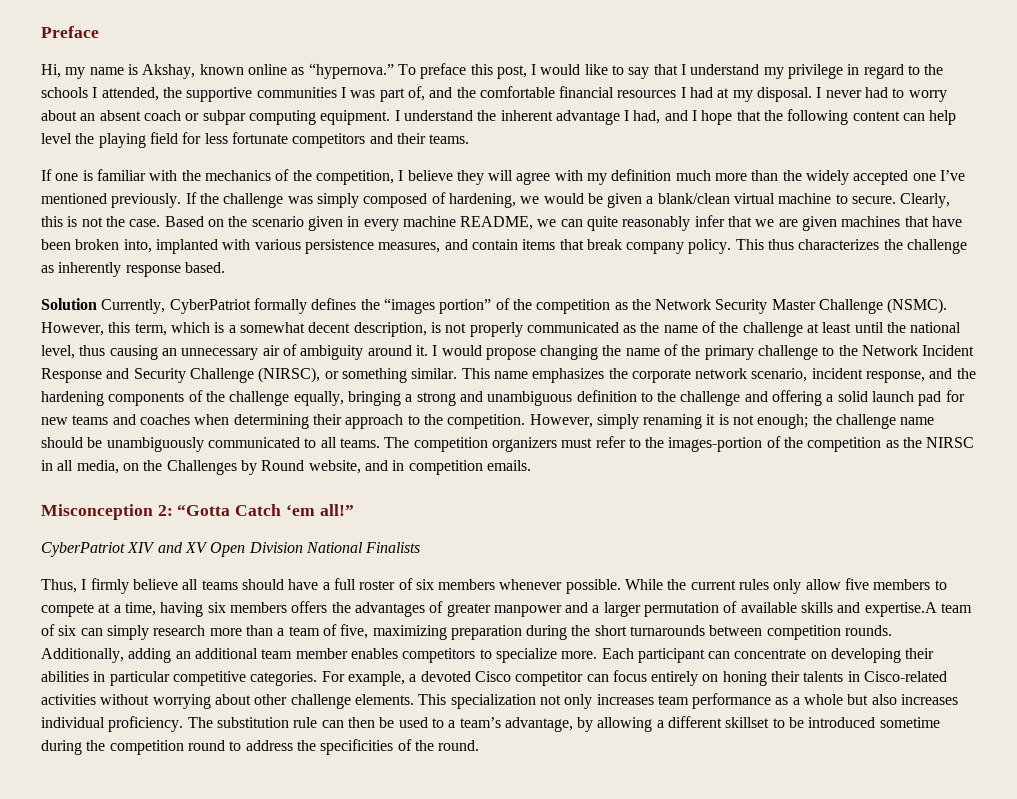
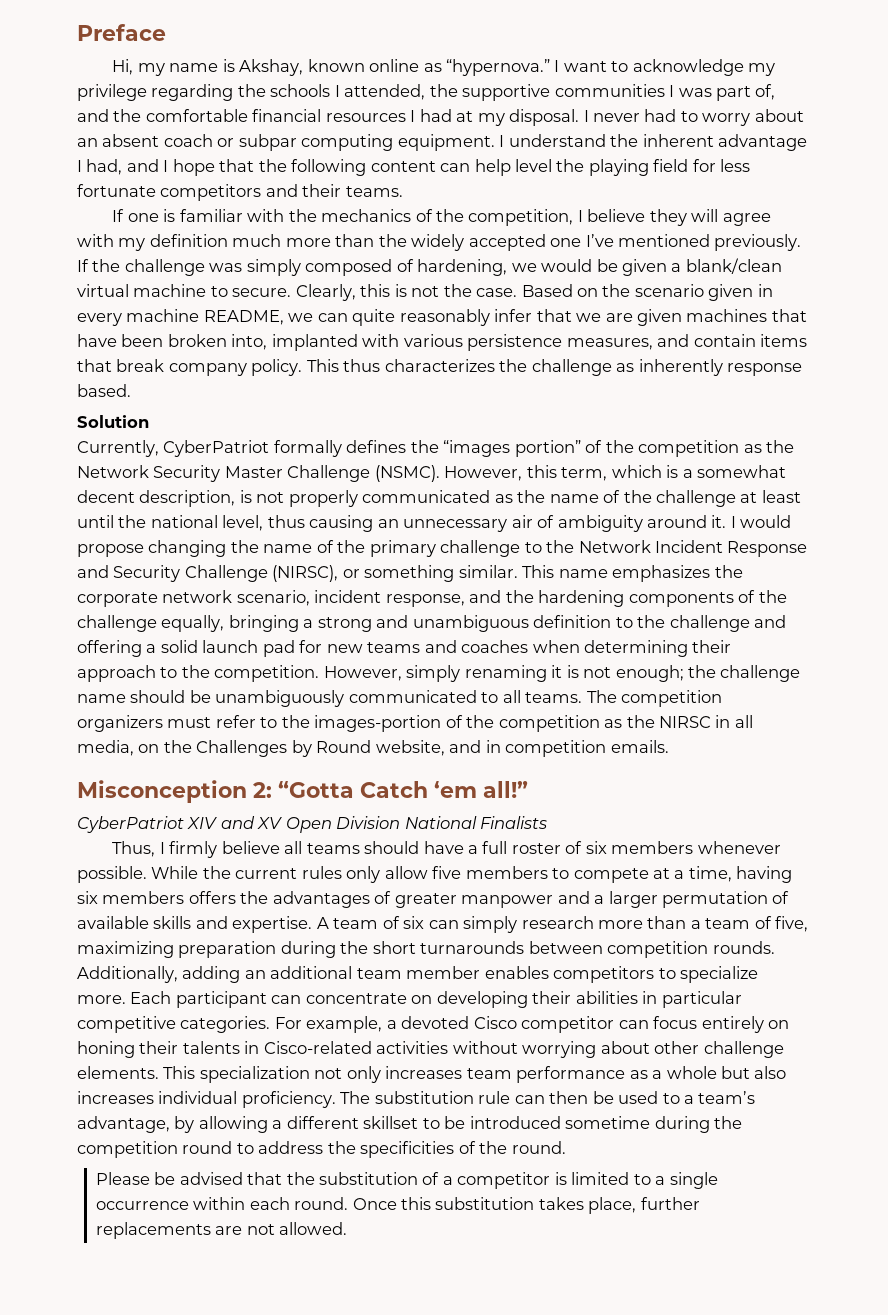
- To preface this post, I would like to say that I understand my privilege in regard to the schools I attended, the supportive communities I was part of, and the comfortable financial resources I had at my disposal.
+ I want to acknowledge my privilege regarding the schools I attended, the supportive communities I was part of, and the comfortable financial resources I had at my disposal.
- Solution Currently, CyberPatriot formally defines the “images portion” of the competition as the Network Security Master Challenge (NSMC).
+ Solution
+ Currently, CyberPatriot formally defines the “images portion” of the competition as the Network Security Master Challenge (NSMC).
- While the current rules only allow five members to compete at a time, having six members offers the advantages of greater manpower and a larger permutation of available skills and expertise.A team of six can simply research more than a team of five, maximizing preparation during the short turnarounds between competition rounds.
+ While the current rules only allow five members to compete at a time, having six members offers the advantages of greater manpower and a larger permutation of available skills and expertise. A team of six can simply research more than a team of five, maximizing preparation during the short turnarounds between competition rounds.
+ Please be advised that the substitution of a competitor is limited to a single occurrence within each round. Once this substitution takes place, further replacements are not allowed.

